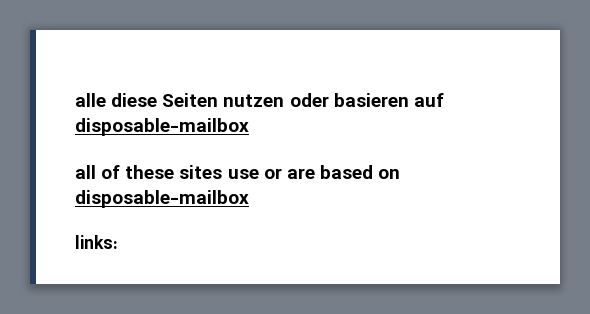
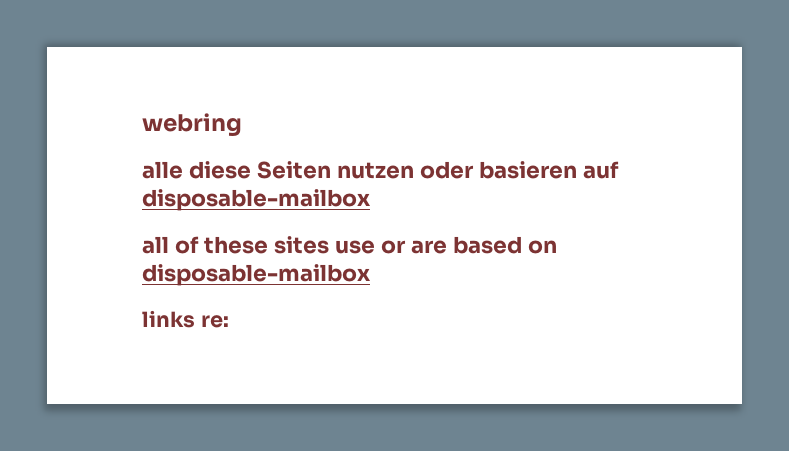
+ webring
- links:
+ links re:

